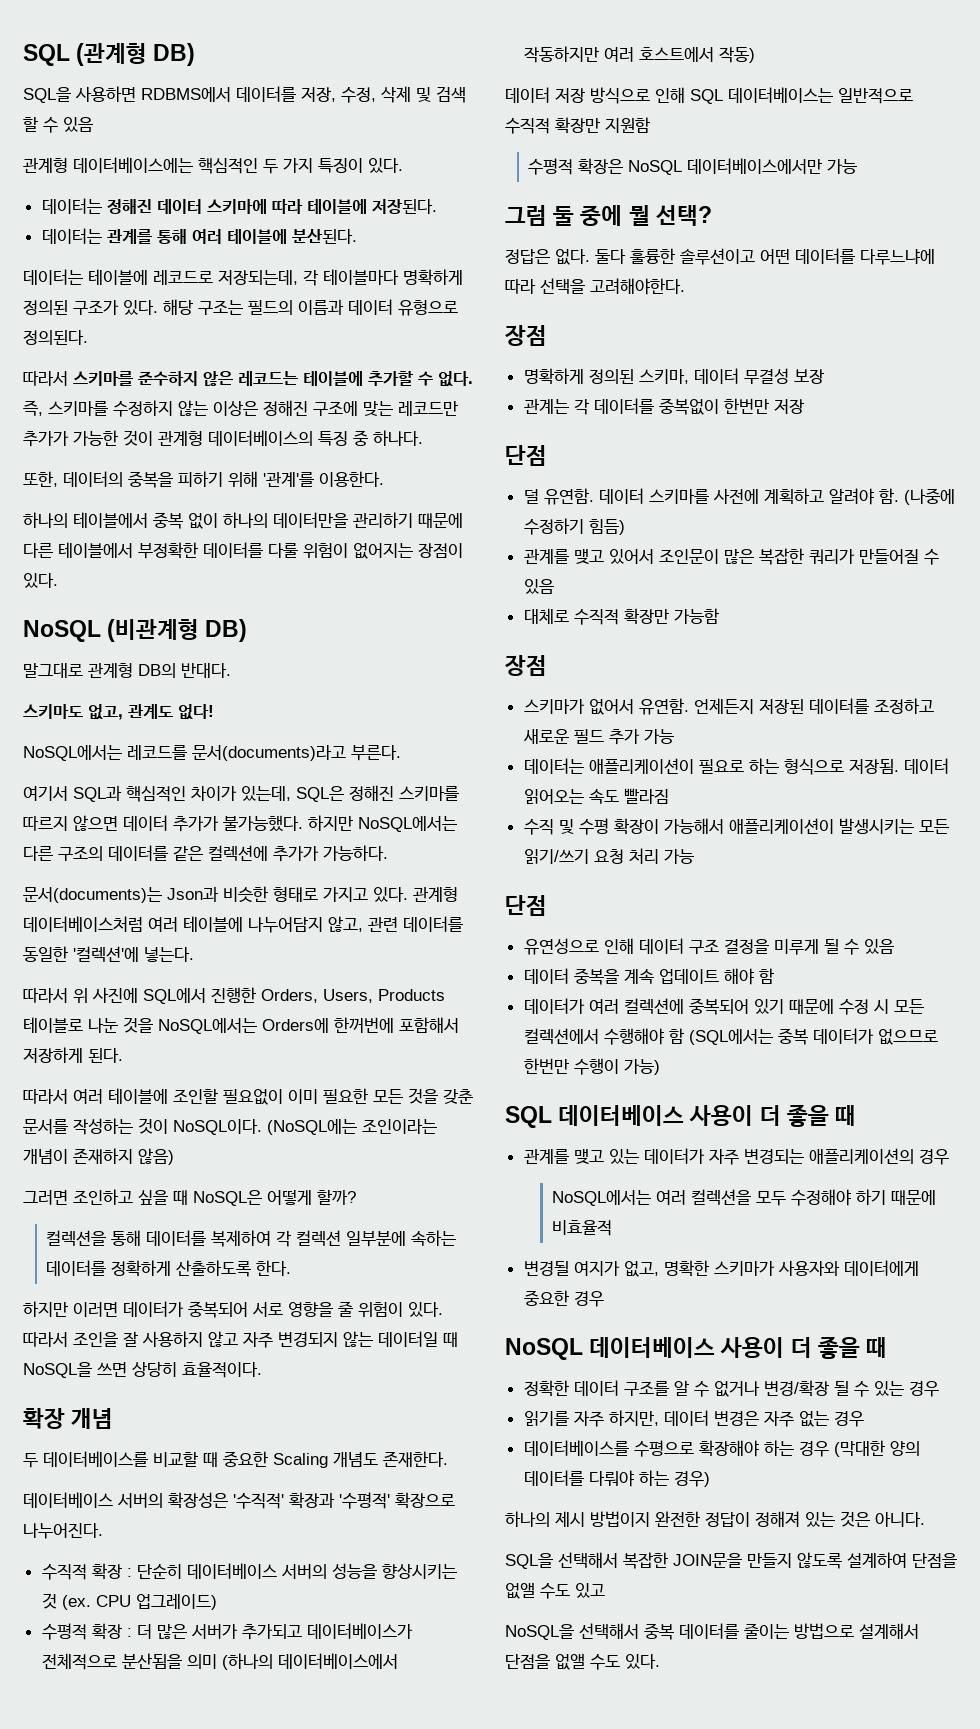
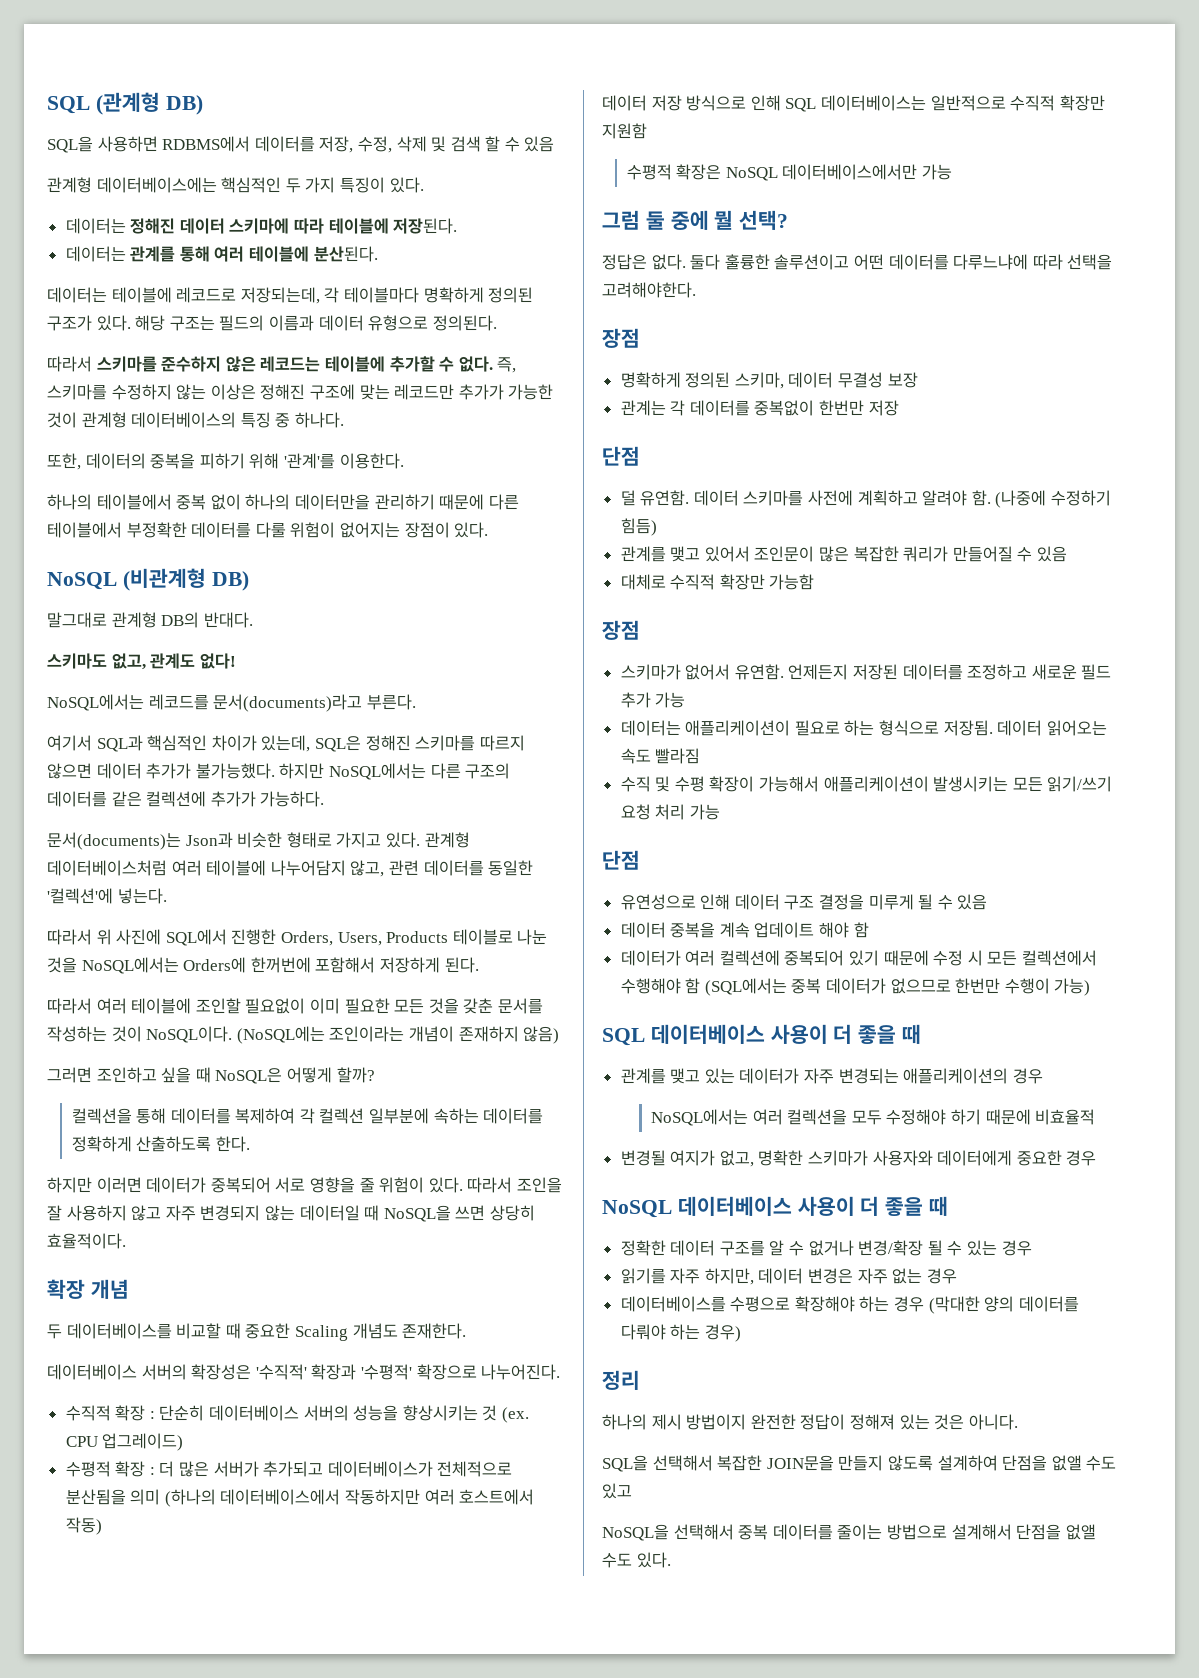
+ 정리

